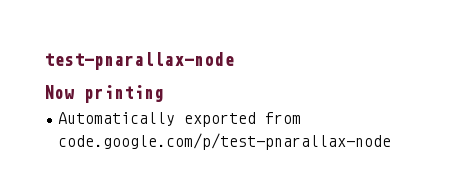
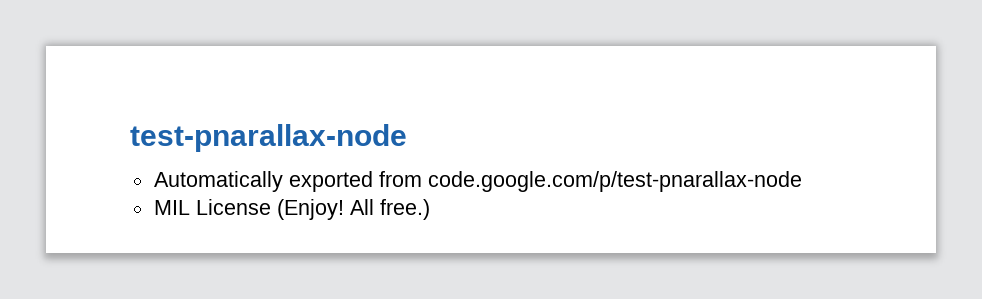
- Now printing
+ MIL License (Enjoy! All free.)

